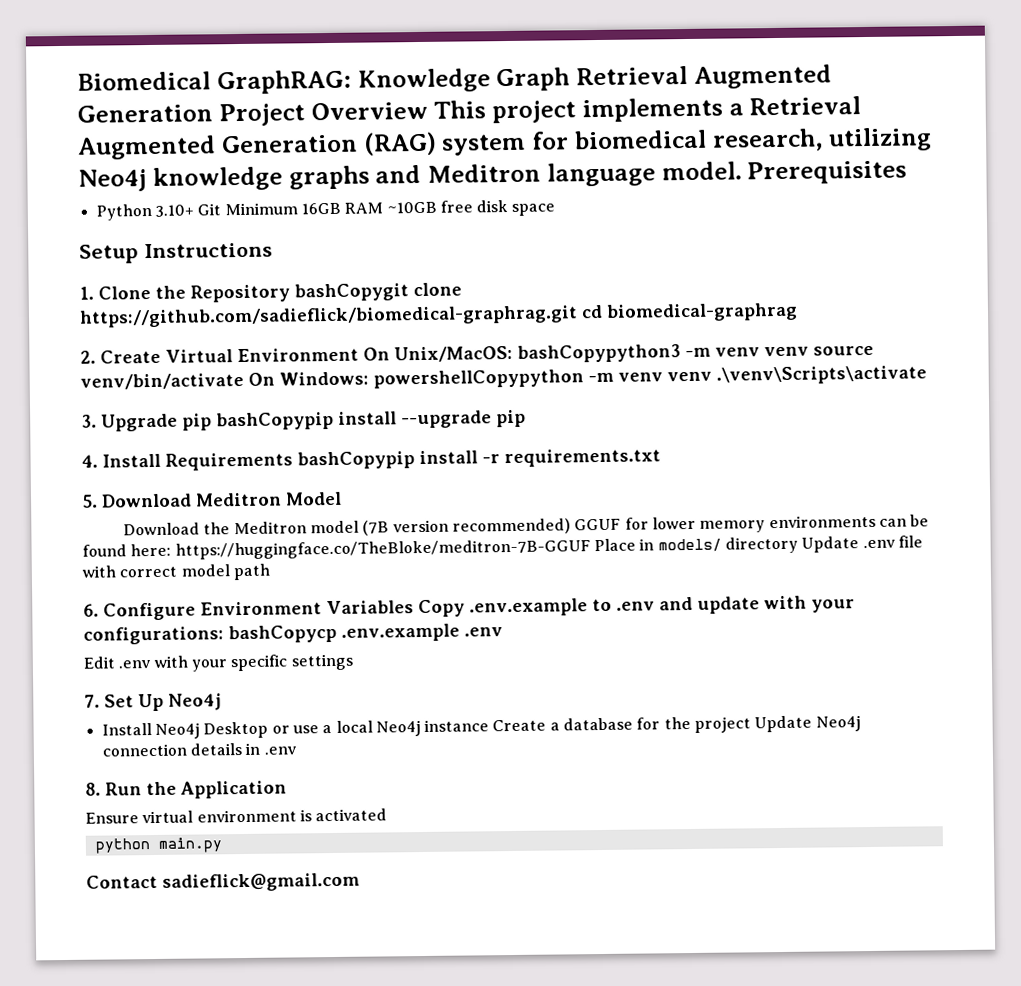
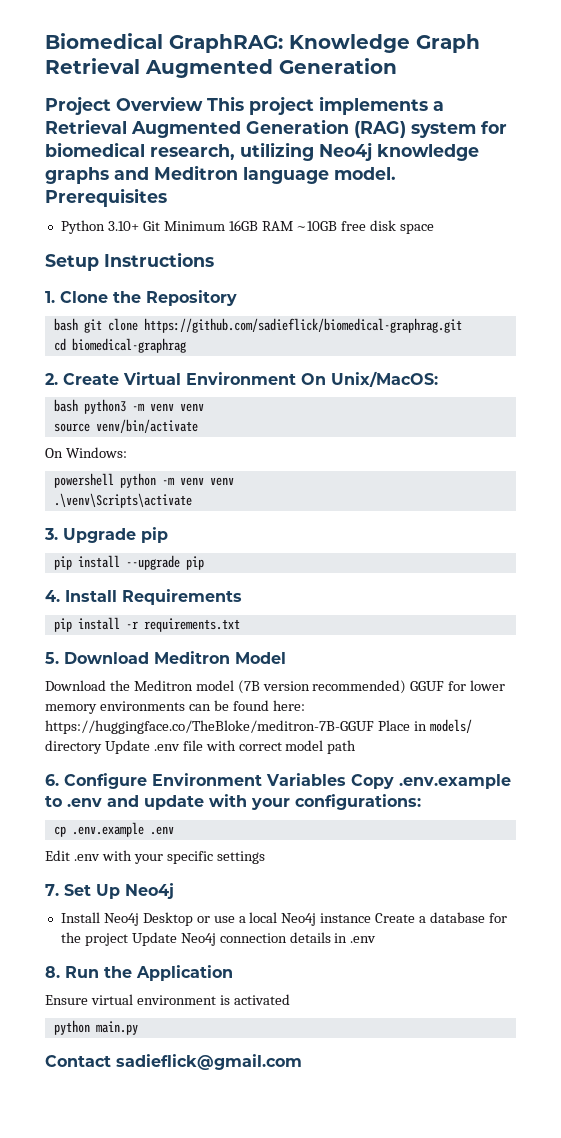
- Biomedical GraphRAG: Knowledge Graph Retrieval Augmented Generation Project Overview This project implements a Retrieval Augmented Generation (RAG) system for biomedical research, utilizing Neo4j knowledge graphs and Meditron language model.
+ Biomedical GraphRAG: Knowledge Graph Retrieval Augmented Generation
+ Project Overview This project implements a Retrieval Augmented Generation (RAG) system for biomedical research, utilizing Neo4j knowledge graphs and Meditron language model.
- 1. Clone the Repository bashCopygit clone https://github.com/sadieflick/biomedical-graphrag.git cd biomedical-graphrag
+ 1. Clone the Repository
+ bash git clone https://github.com/sadieflick/biomedical-graphrag.git
+ cd biomedical-graphrag
- 2. Create Virtual Environment On Unix/MacOS: bashCopypython3 -m venv venv source venv/bin/activate On Windows: powershellCopypython -m venv venv .\venv\Scripts\activate
+ 2. Create Virtual Environment On Unix/MacOS:
+ bash python3 -m venv venv
+ source venv/bin/activate
+ On Windows:
+ powershell python -m venv venv
+ .\venv\Scripts\activate
- 3. Upgrade pip bashCopypip install --upgrade pip
+ 3. Upgrade pip
+ pip install --upgrade pip
- 4. Install Requirements bashCopypip install -r requirements.txt
+ 4. Install Requirements
+ pip install -r requirements.txt
- 6. Configure Environment Variables Copy .env.example to .env and update with your configurations: bashCopycp .env.example .env
+ 6. Configure Environment Variables Copy .env.example to .env and update with your configurations:
+ cp .env.example .env

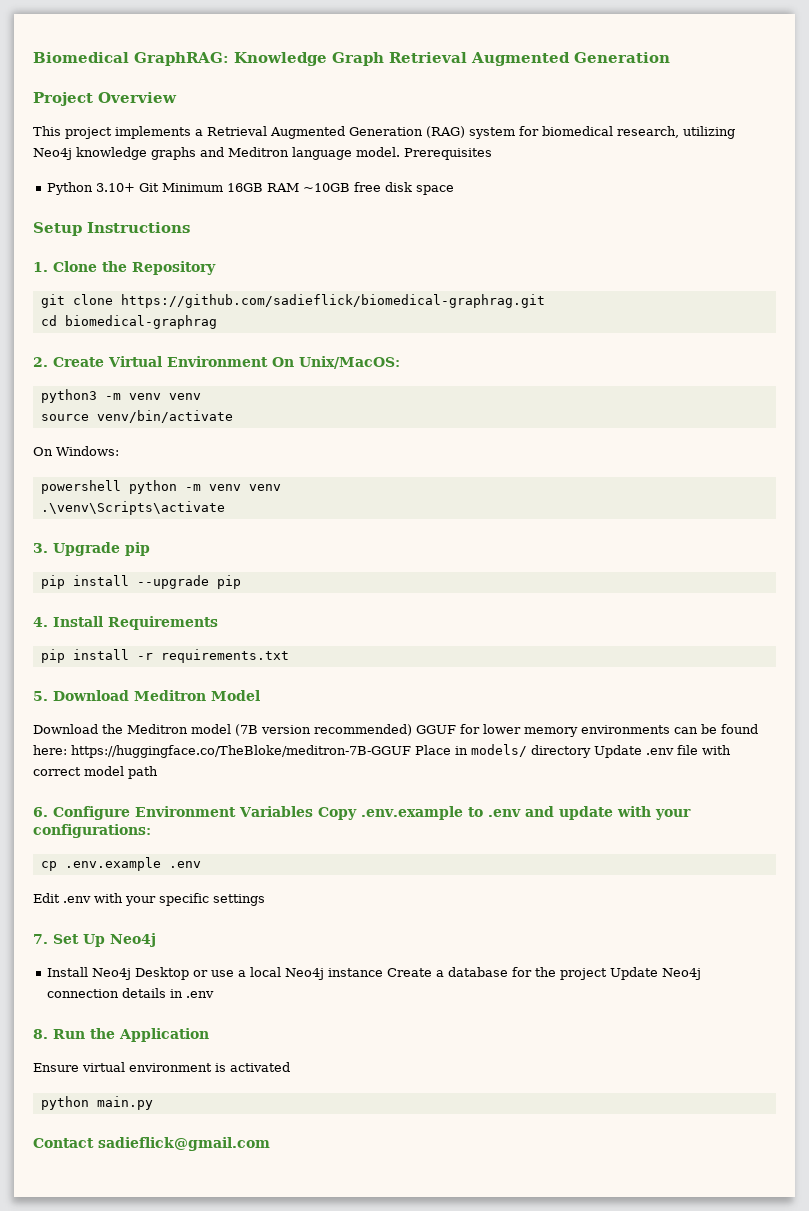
- Project Overview This project implements a Retrieval Augmented Generation (RAG) system for biomedical research, utilizing Neo4j knowledge graphs and Meditron language model.
+ Project Overview
+ This project implements a Retrieval Augmented Generation (RAG) system for biomedical research, utilizing Neo4j knowledge graphs and Meditron language model.
- bash git clone https://github.com/sadieflick/biomedical-graphrag.git
+ git clone https://github.com/sadieflick/biomedical-graphrag.git
- bash python3 -m venv venv
+ python3 -m venv venv

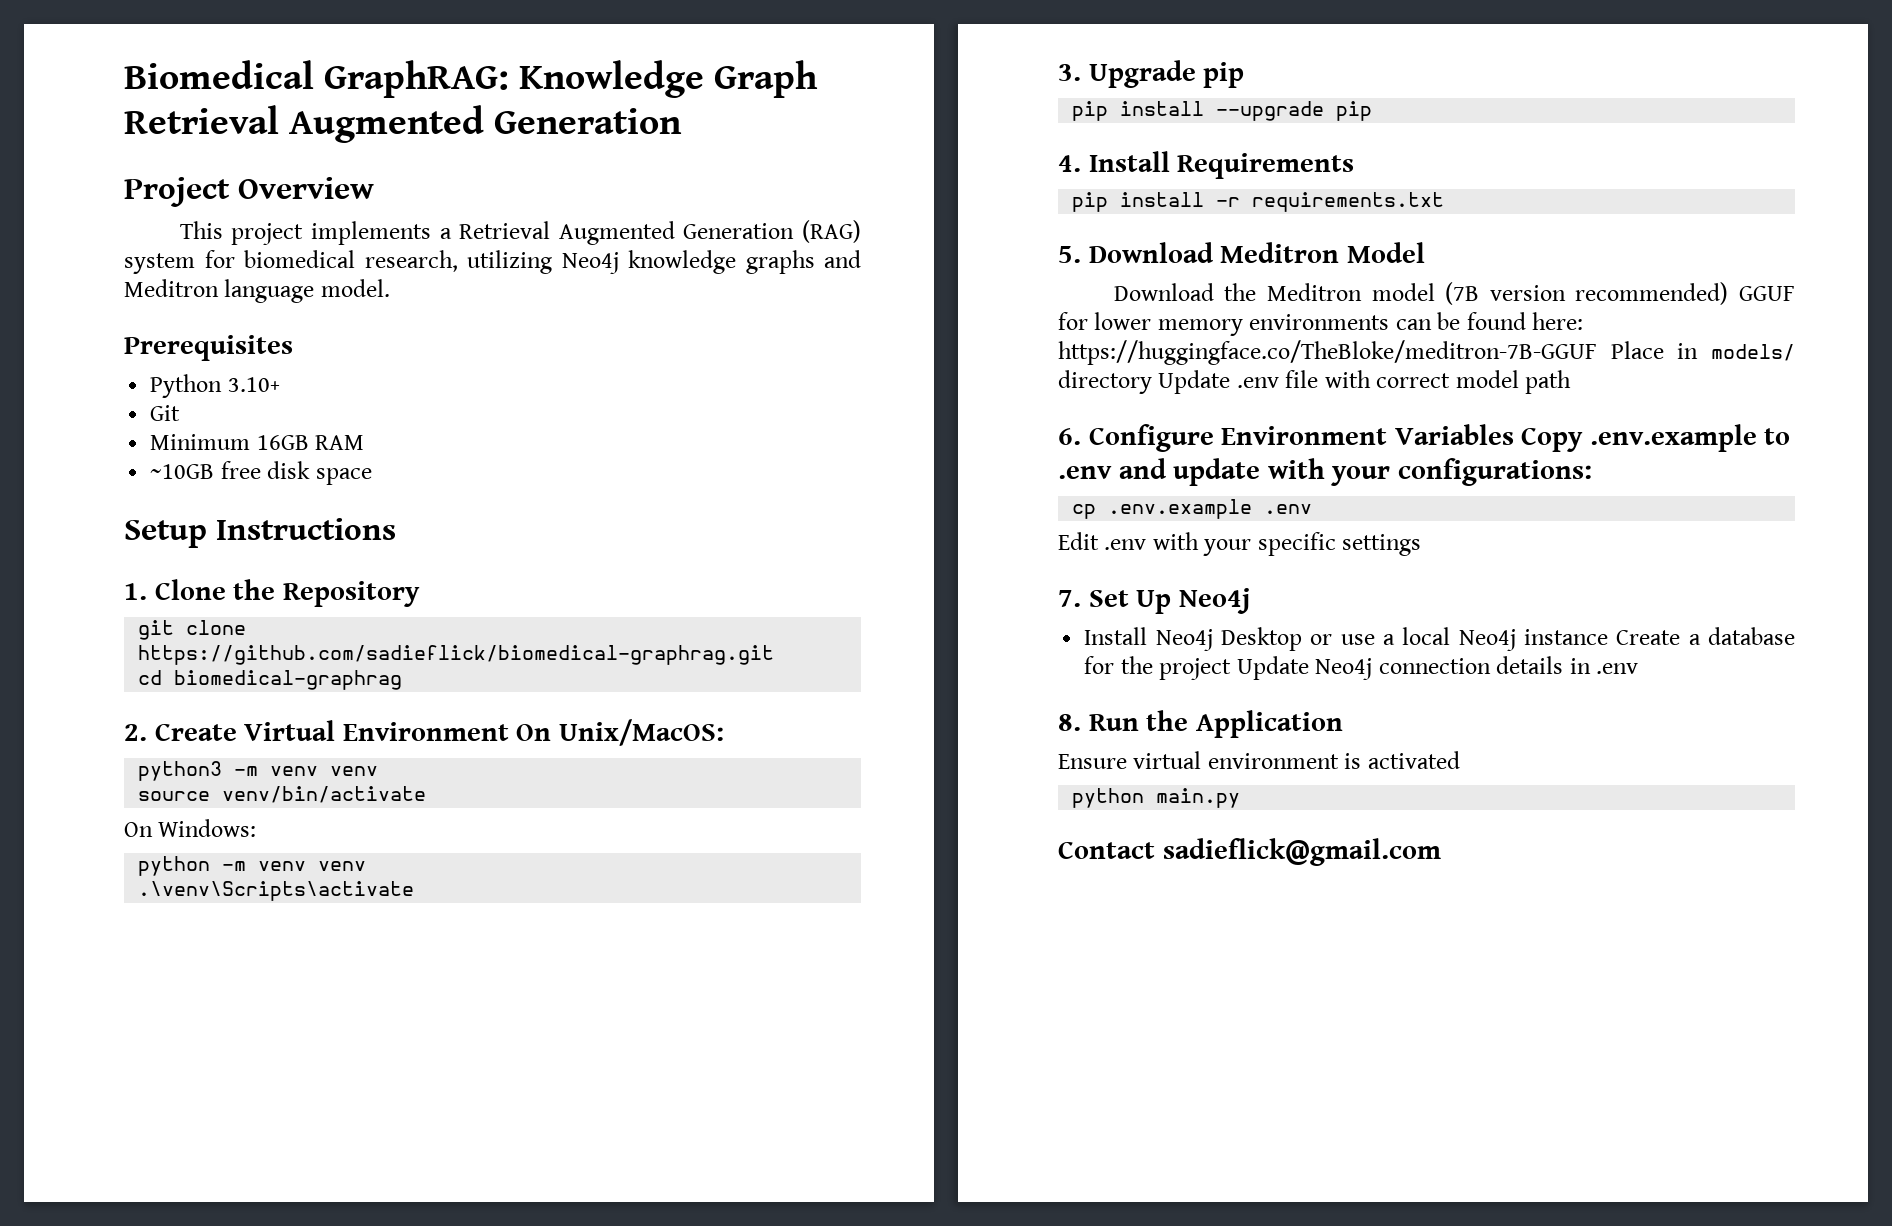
- This project implements a Retrieval Augmented Generation (RAG) system for biomedical research, utilizing Neo4j knowledge graphs and Meditron language model. Prerequisites
+ This project implements a Retrieval Augmented Generation (RAG) system for biomedical research, utilizing Neo4j knowledge graphs and Meditron language model.
+ Prerequisites
- Python 3.10+ Git Minimum 16GB RAM ~10GB free disk space
+ Python 3.10+
+ Git
+ Minimum 16GB RAM
+ ~10GB free disk space
- powershell python -m venv venv
+ python -m venv venv

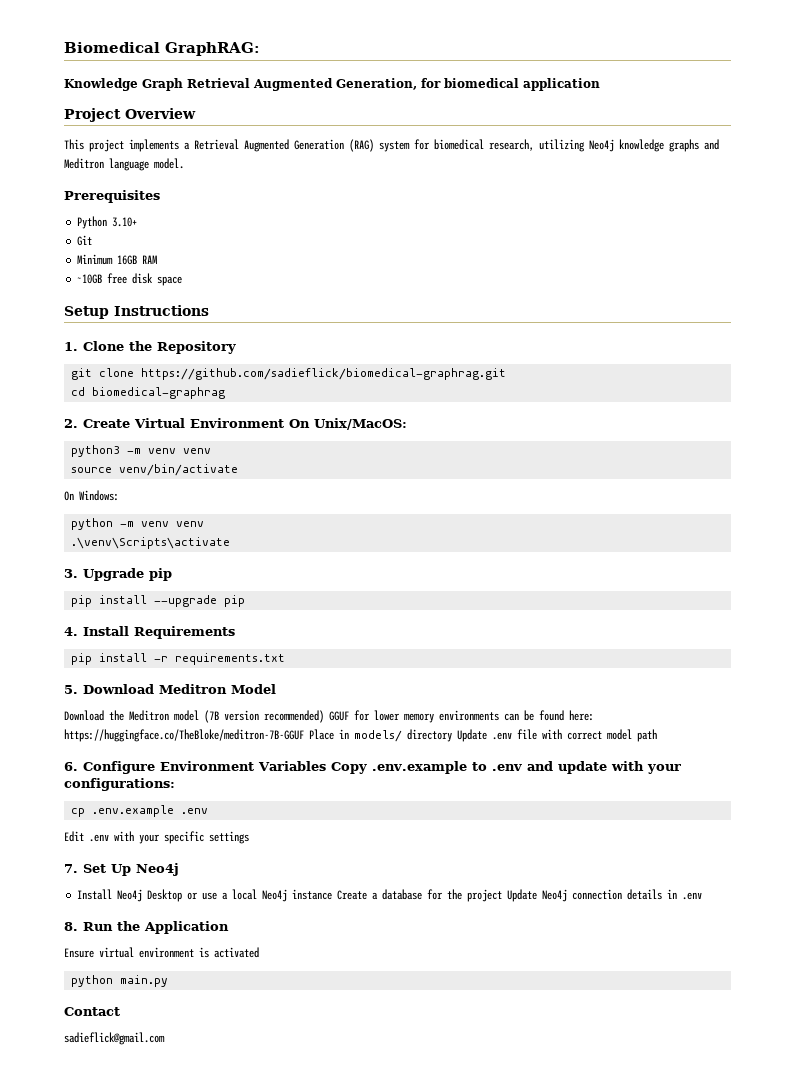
- Biomedical GraphRAG: Knowledge Graph Retrieval Augmented Generation
+ Biomedical GraphRAG:
+ Knowledge Graph Retrieval Augmented Generation, for biomedical application
- Contact sadieflick@gmail.com
+ Contact
+ sadieflick@gmail.com

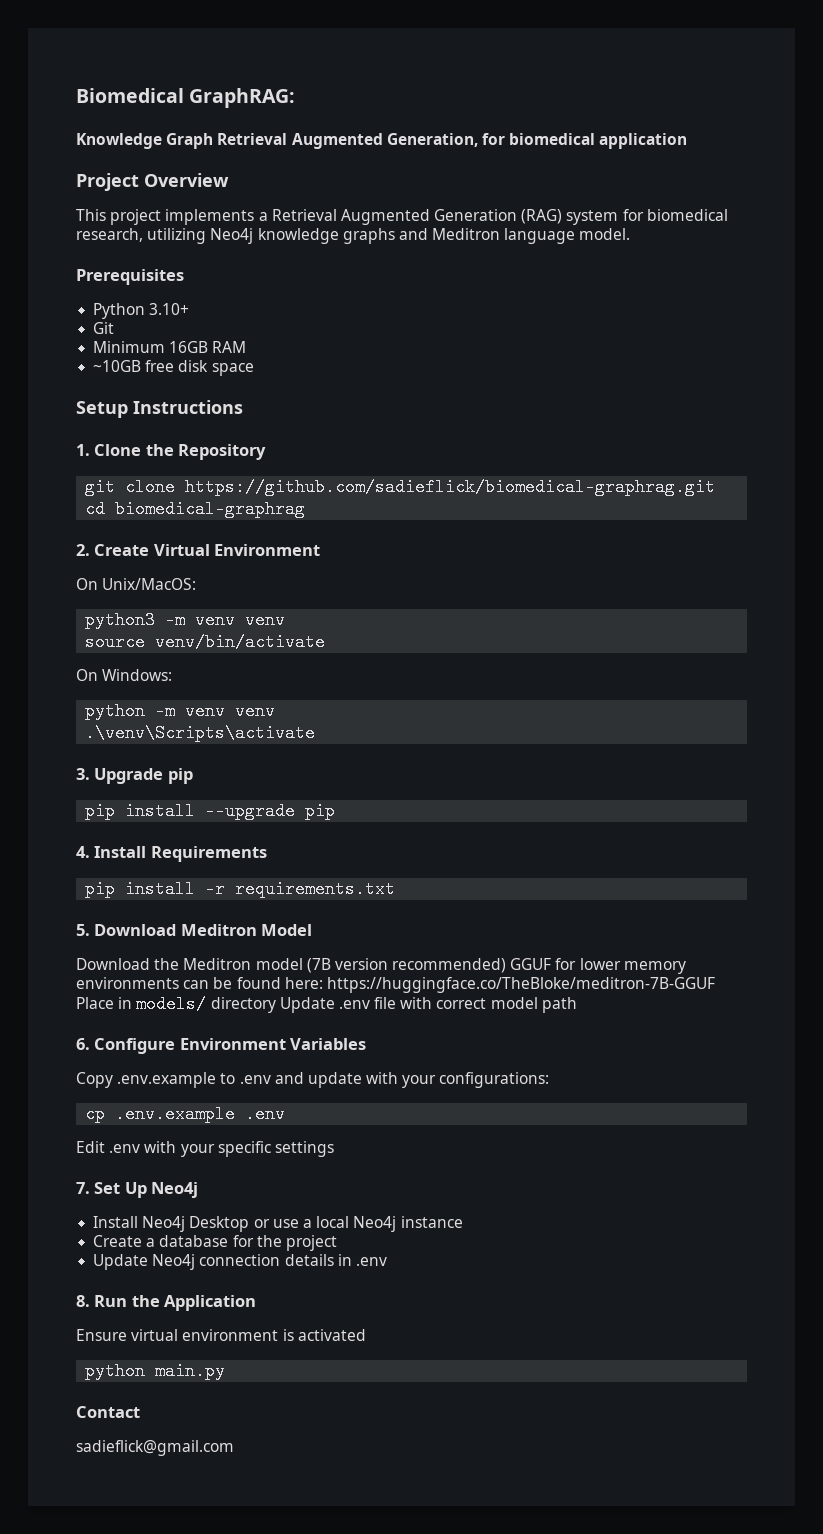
- 2. Create Virtual Environment On Unix/MacOS:
+ 2. Create Virtual Environment
+ On Unix/MacOS:
- 6. Configure Environment Variables Copy .env.example to .env and update with your configurations:
+ 6. Configure Environment Variables
+ Copy .env.example to .env and update with your configurations:
- Install Neo4j Desktop or use a local Neo4j instance Create a database for the project Update Neo4j connection details in .env
+ Install Neo4j Desktop or use a local Neo4j instance
+ Create a database for the project
+ Update Neo4j connection details in .env

